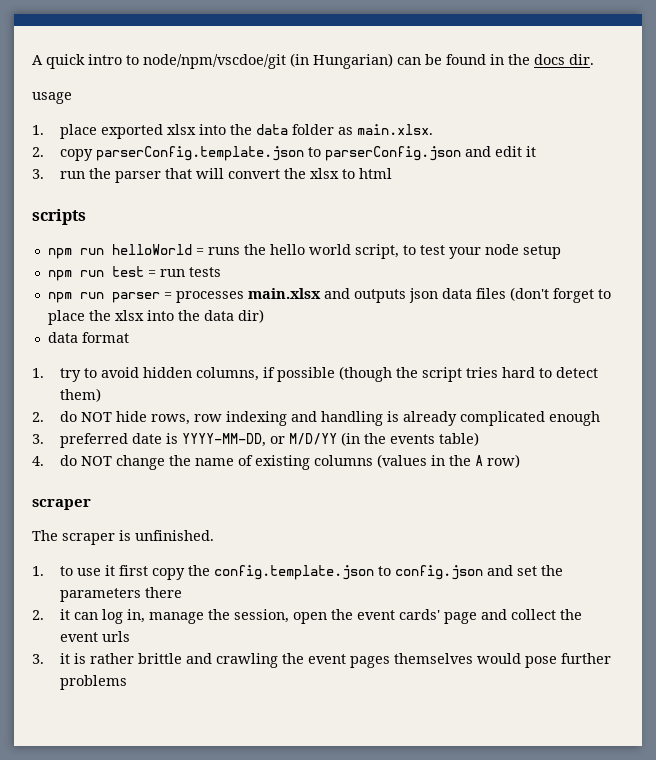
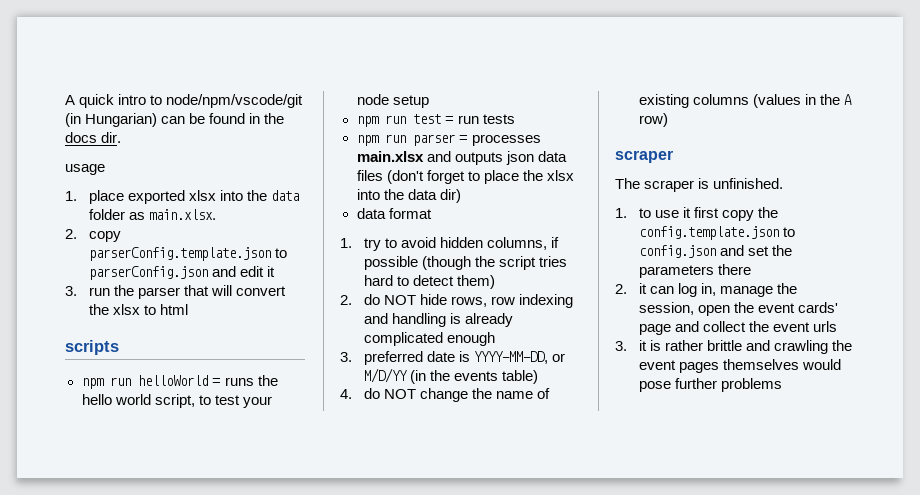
- A quick intro to node/npm/vscdoe/git (in Hungarian) can be found in the docs dir.
+ A quick intro to node/npm/vscode/git (in Hungarian) can be found in the docs dir.

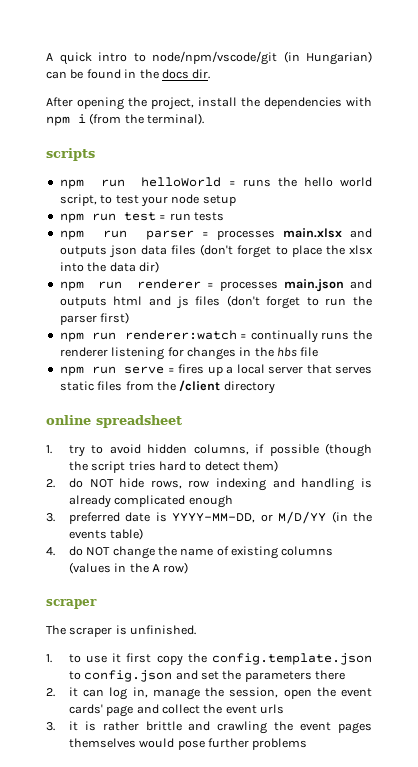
- usage
- 1. place exported xlsx into the data folder as main.xlsx.
- 2. copy parserConfig.template.json to parserConfig.json and edit it
- 3. run the parser that will convert the xlsx to html
+ After opening the project, install the dependencies with npm i (from the terminal).
- data format
+ npm run renderer = processes main.json and outputs html and js files (don't forget to run the parser first)
+ npm run renderer:watch = continually runs the renderer listening for changes in the hbs file
+ npm run serve = fires up a local server that serves static files from the /client directory
+ online spreadsheet

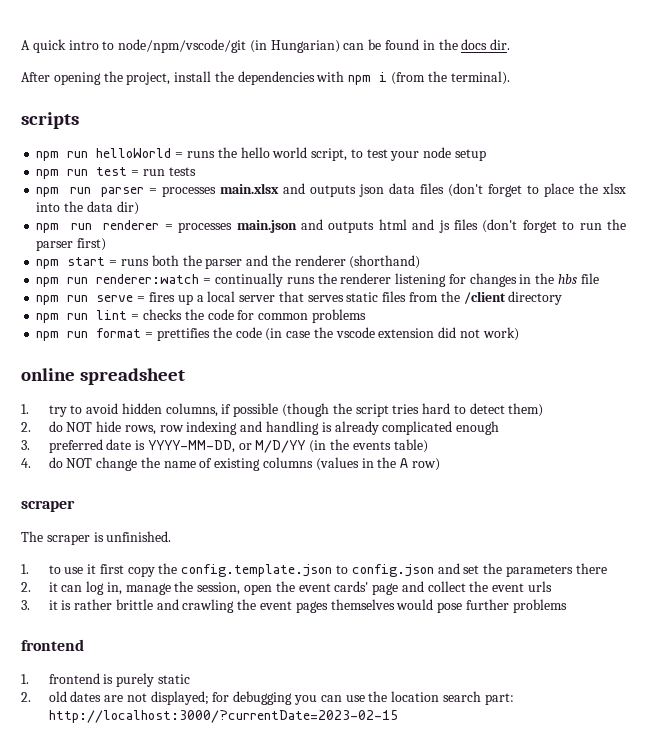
+ npm start = runs both the parser and the renderer (shorthand)
+ npm run lint = checks the code for common problems
+ npm run format = prettifies the code (in case the vscode extension did not work)
  3. it is rather brittle and crawling the event pages themselves would pose further problems
+ frontend
+ 1. frontend is purely static
+ 2. old dates are not displayed; for debugging you can use the location search part: http://localhost:3000/?currentDate=2023-02-15

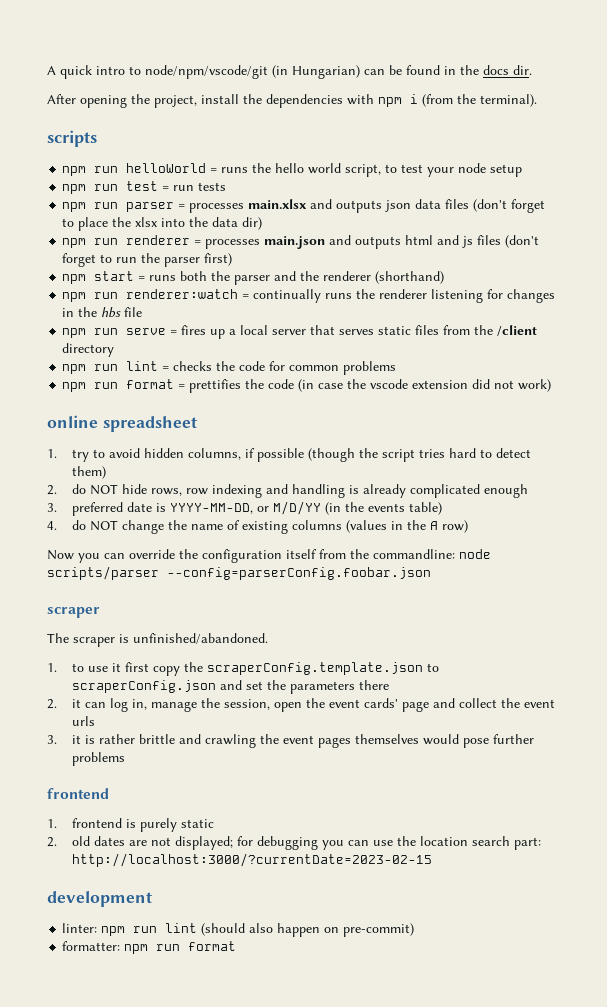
+ Now you can override the configuration itself from the commandline: node scripts/parser --config=parserConfig.foobar.json
- The scraper is unfinished.
+ The scraper is unfinished/abandoned.
- 1. to use it first copy the config.template.json to config.json and set the parameters there
+ 1. to use it first copy the scraperConfig.template.json to scraperConfig.json and set the parameters there
+ development
+ linter: npm run lint (should also happen on pre-commit)
+ formatter: npm run format

